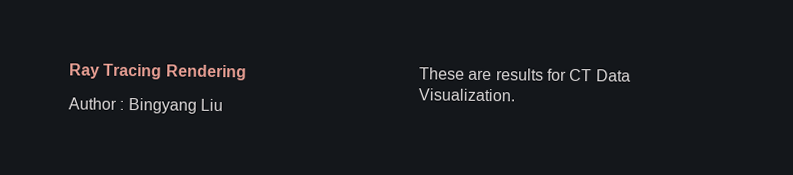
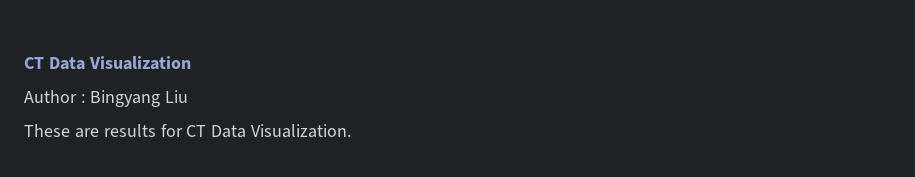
- Ray Tracing Rendering
+ CT Data Visualization

